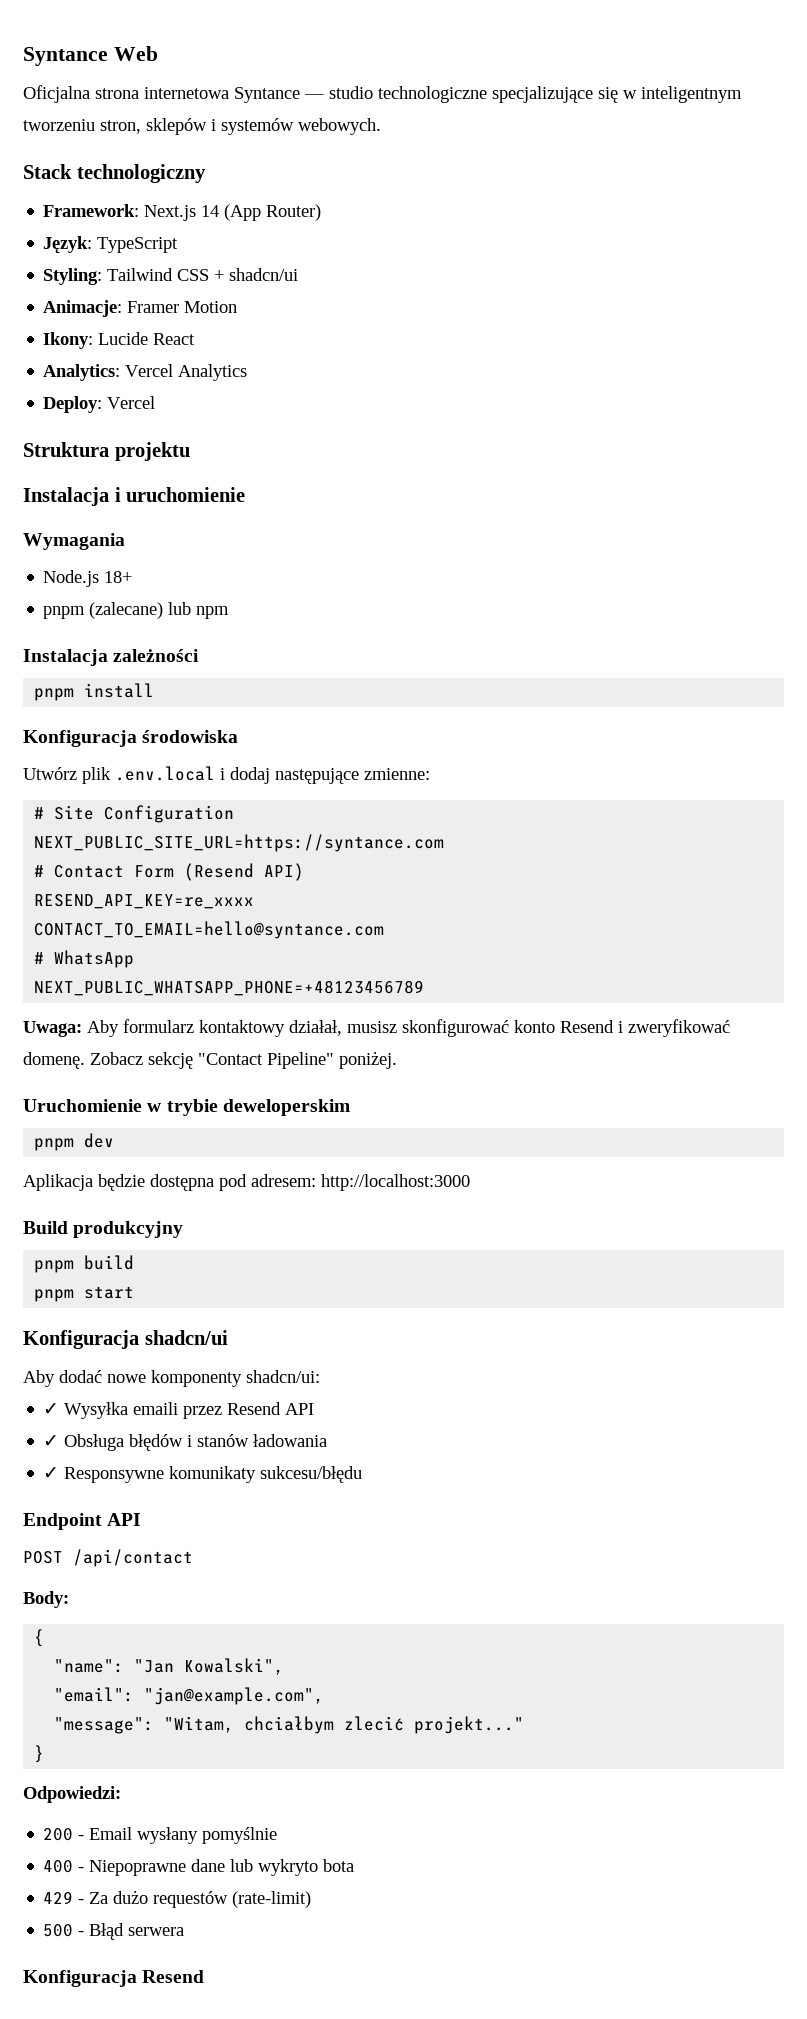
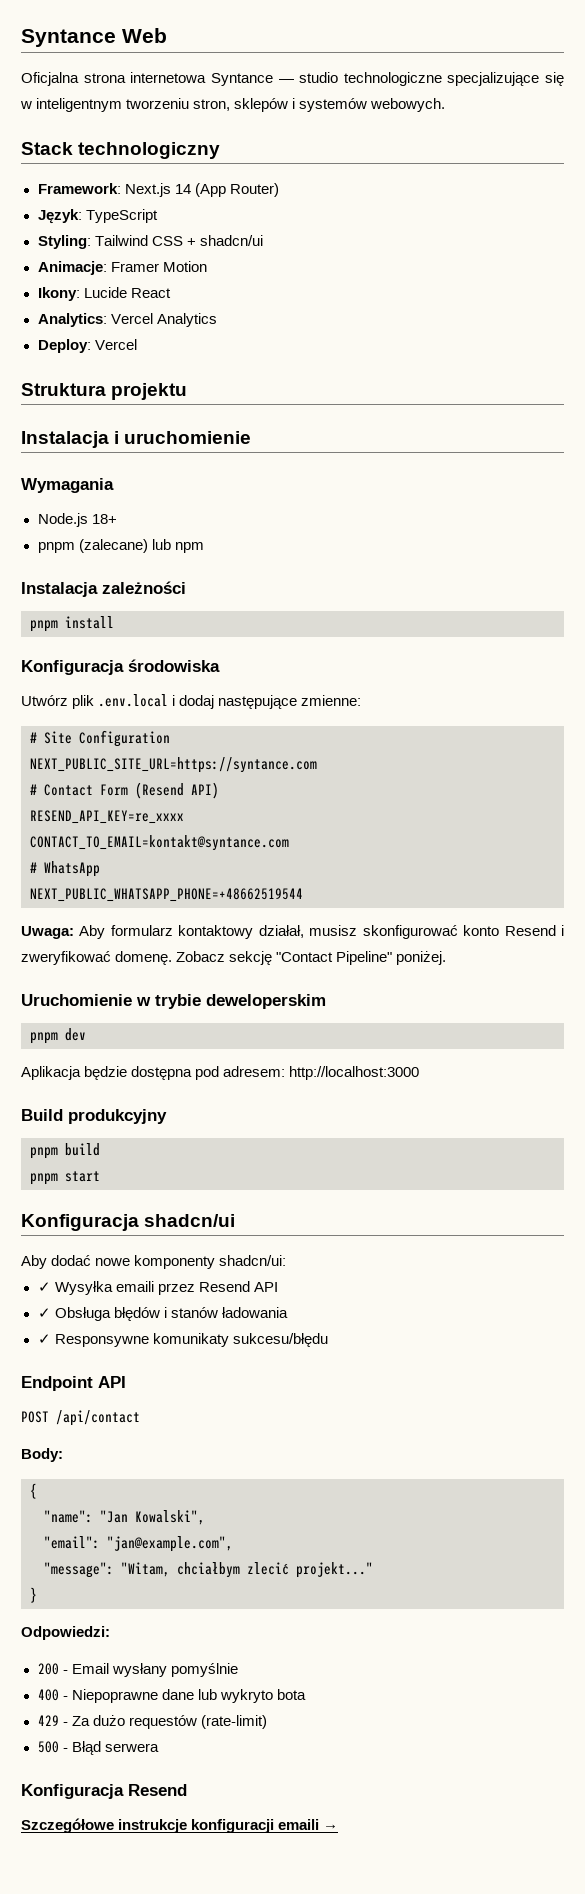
- CONTACT_TO_EMAIL=hello@syntance.com
+ CONTACT_TO_EMAIL=kontakt@syntance.com
- NEXT_PUBLIC_WHATSAPP_PHONE=+48123456789
+ NEXT_PUBLIC_WHATSAPP_PHONE=+48662519544
+ Szczegółowe instrukcje konfiguracji emaili →

